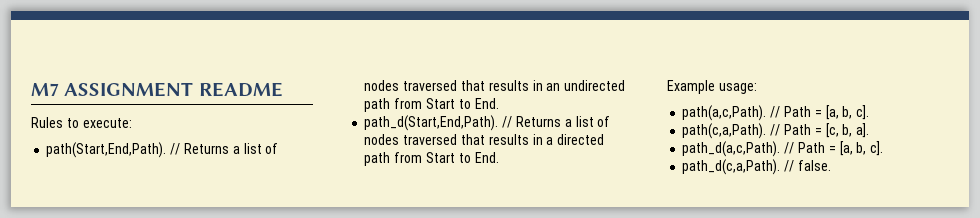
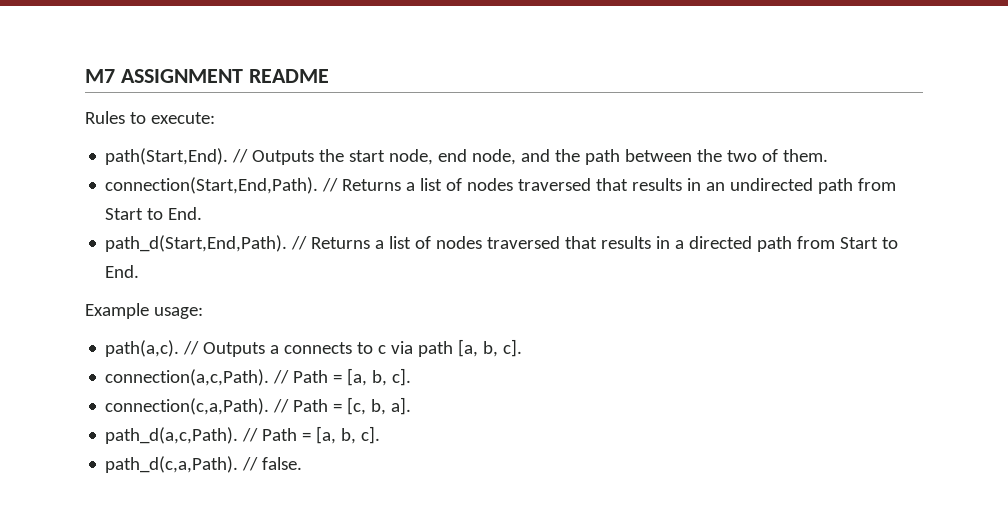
- path(Start,End,Path).
+ path(Start,End). // Outputs the start node, end node, and the path between the two of them.
+ connection(Start,End,Path).
- path(a,c,Path). // Path = [a, b, c].
- path(c,a,Path).
+ path(a,c). // Outputs a connects to c via path [a, b, c].
+ connection(a,c,Path). // Path = [a, b, c].
+ connection(c,a,Path).

